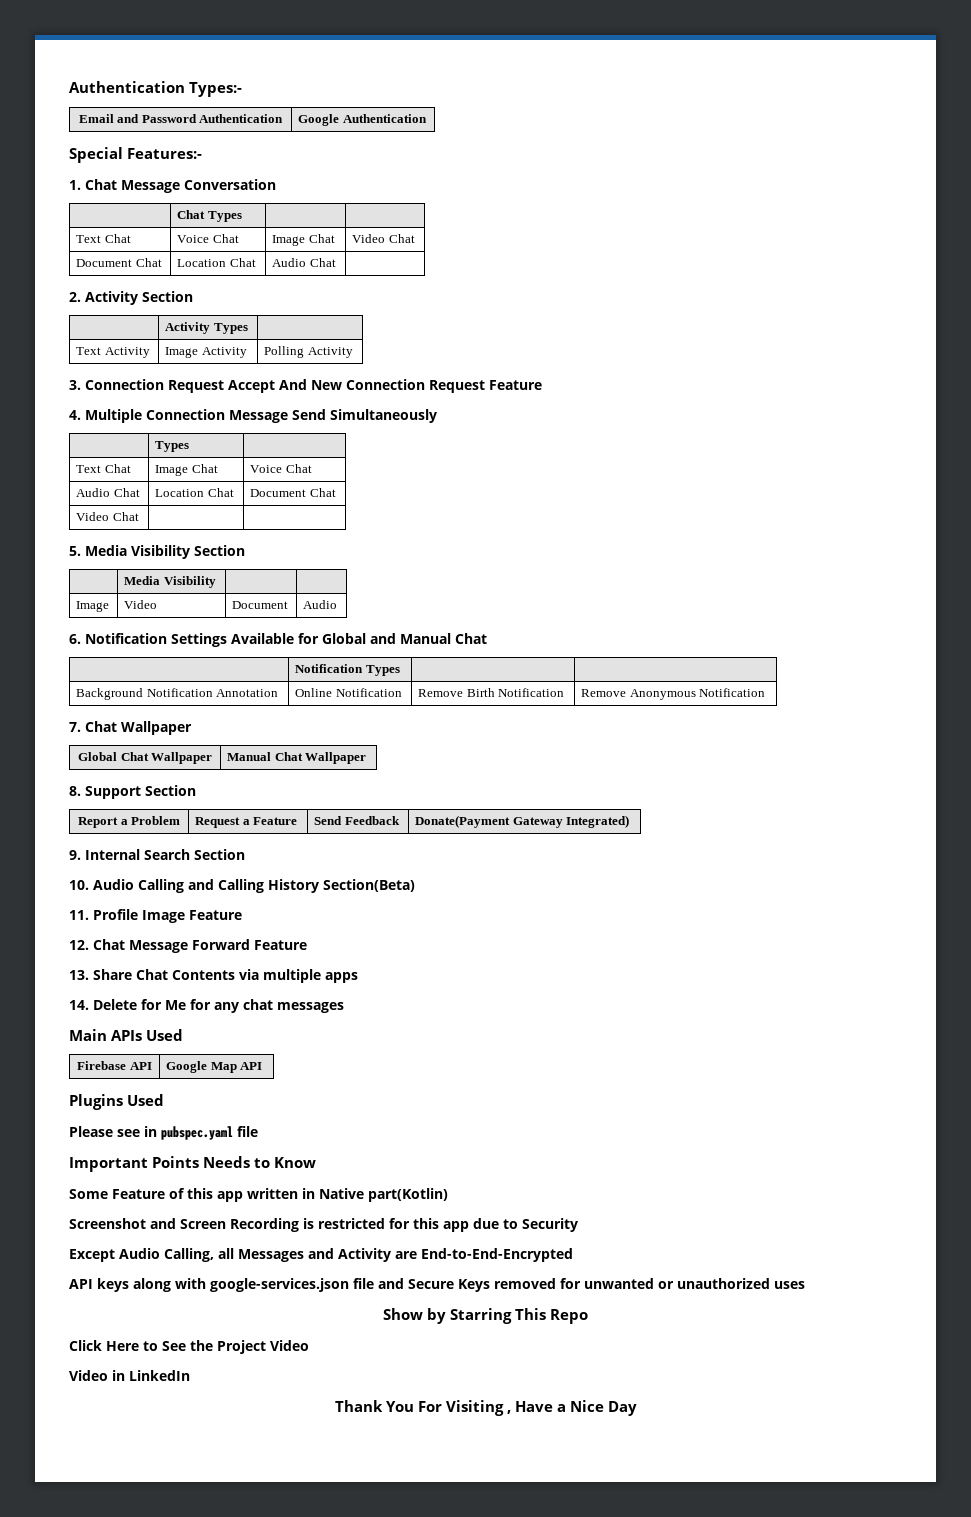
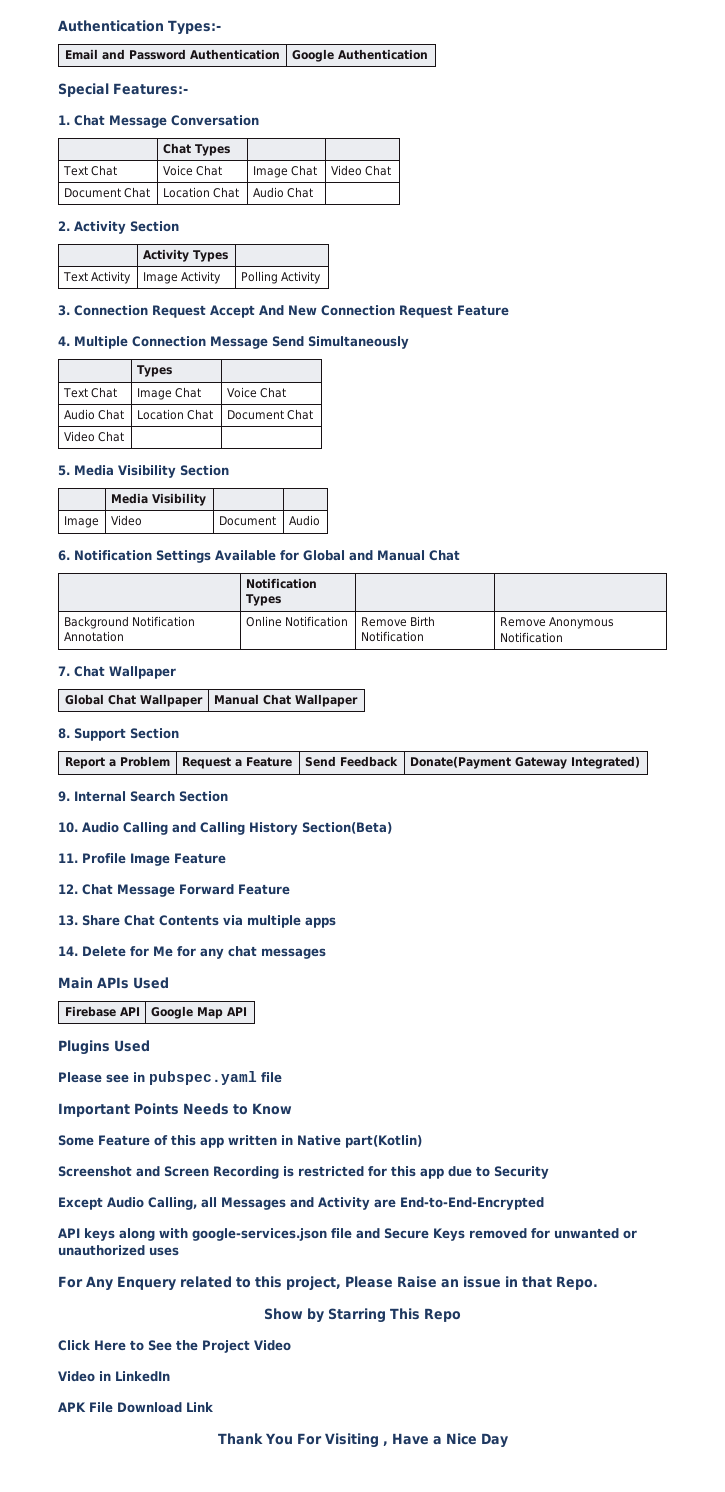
+ For Any Enquery related to this project, Please Raise an issue in that Repo.
+ APK File Download Link

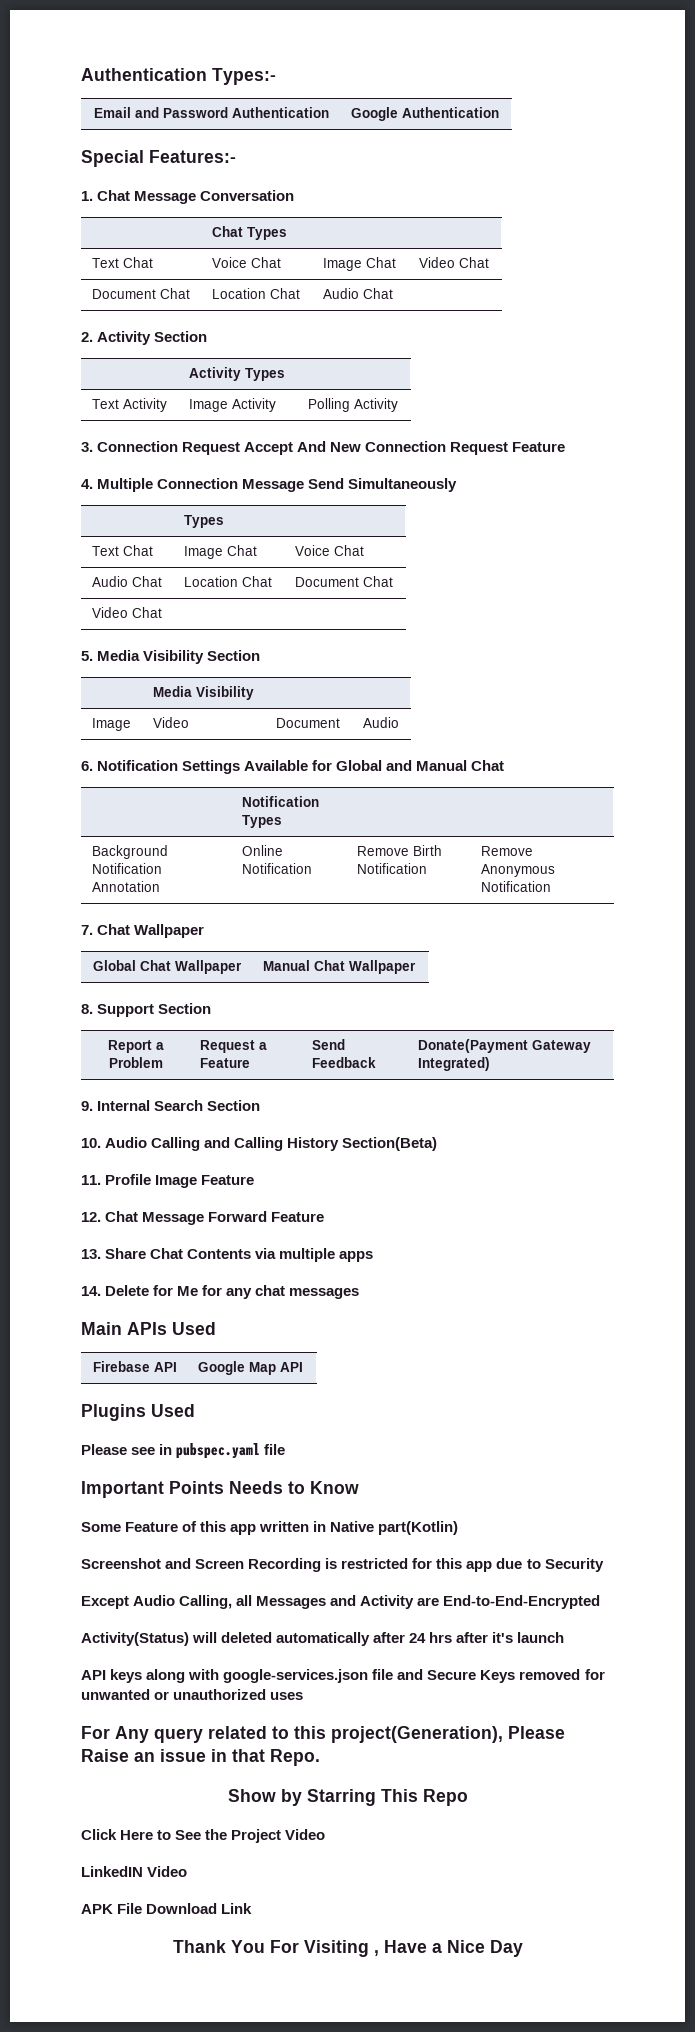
+ Activity(Status) will deleted automatically after 24 hrs after it's launch
- For Any Enquery related to this project, Please Raise an issue in that Repo.
+ For Any query related to this project(Generation), Please Raise an issue in that Repo.
- Video in LinkedIn
+ LinkedIN Video

